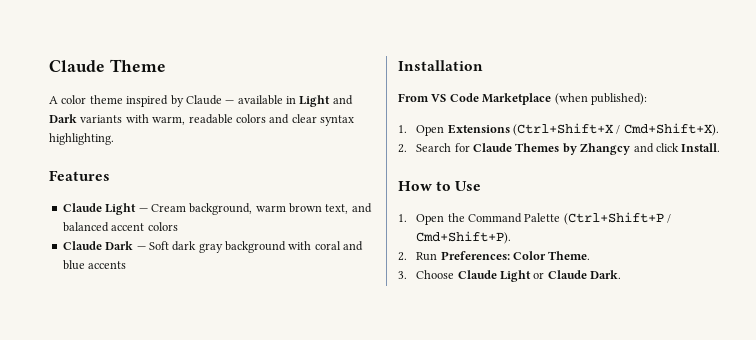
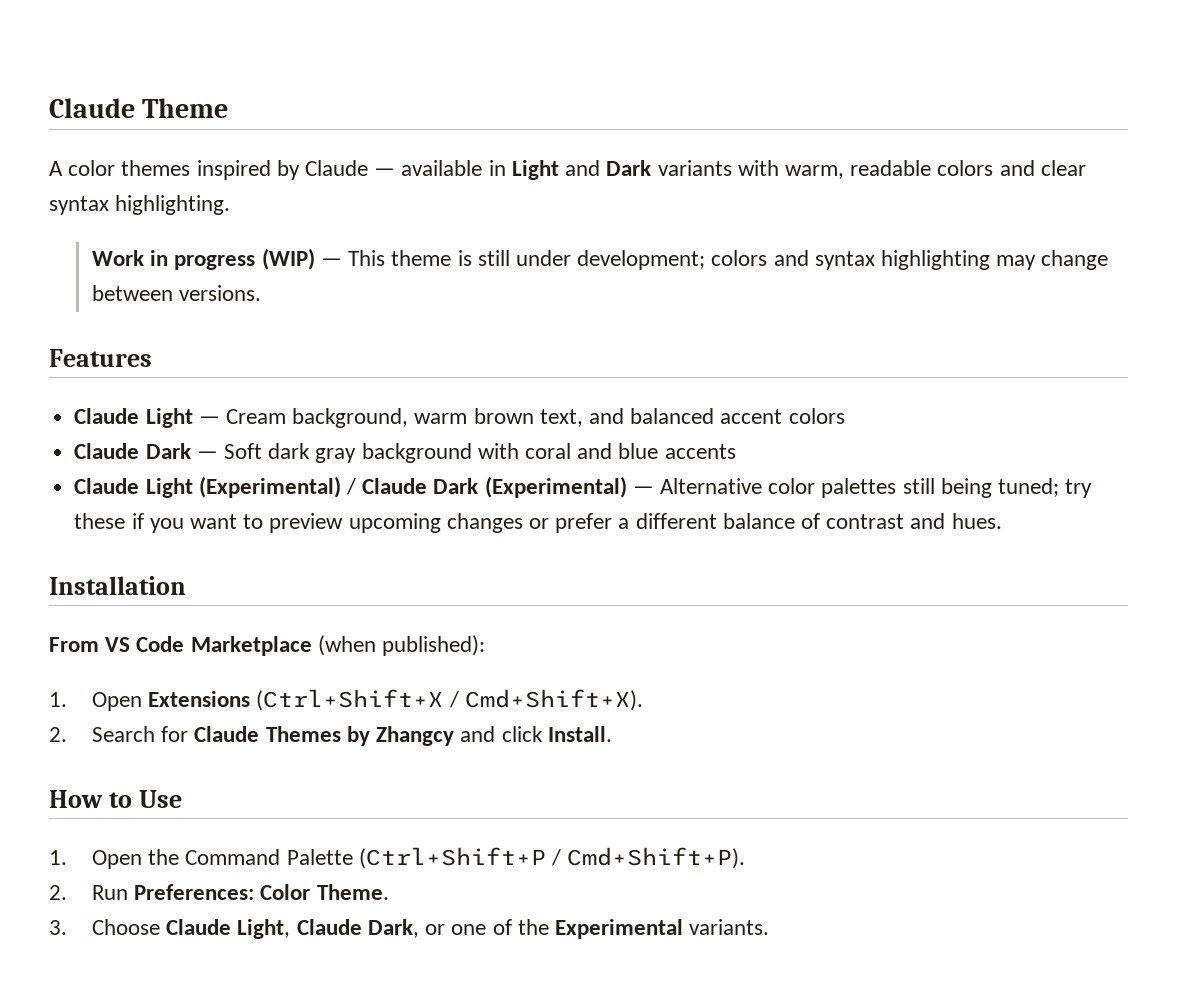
- A color theme inspired by Claude — available in Light and Dark variants with warm, readable colors and clear syntax highlighting.
+ A color themes inspired by Claude — available in Light and Dark variants with warm, readable colors and clear syntax highlighting.
+ Work in progress (WIP) — This theme is still under development; colors and syntax highlighting may change between versions.
+ Claude Light (Experimental) / Claude Dark (Experimental) — Alternative color palettes still being tuned; try these if you want to preview upcoming changes or prefer a different balance of contrast and hues.
- 3. Choose Claude Light or Claude Dark.
+ 3. Choose Claude Light, Claude Dark, or one of the Experimental variants.

